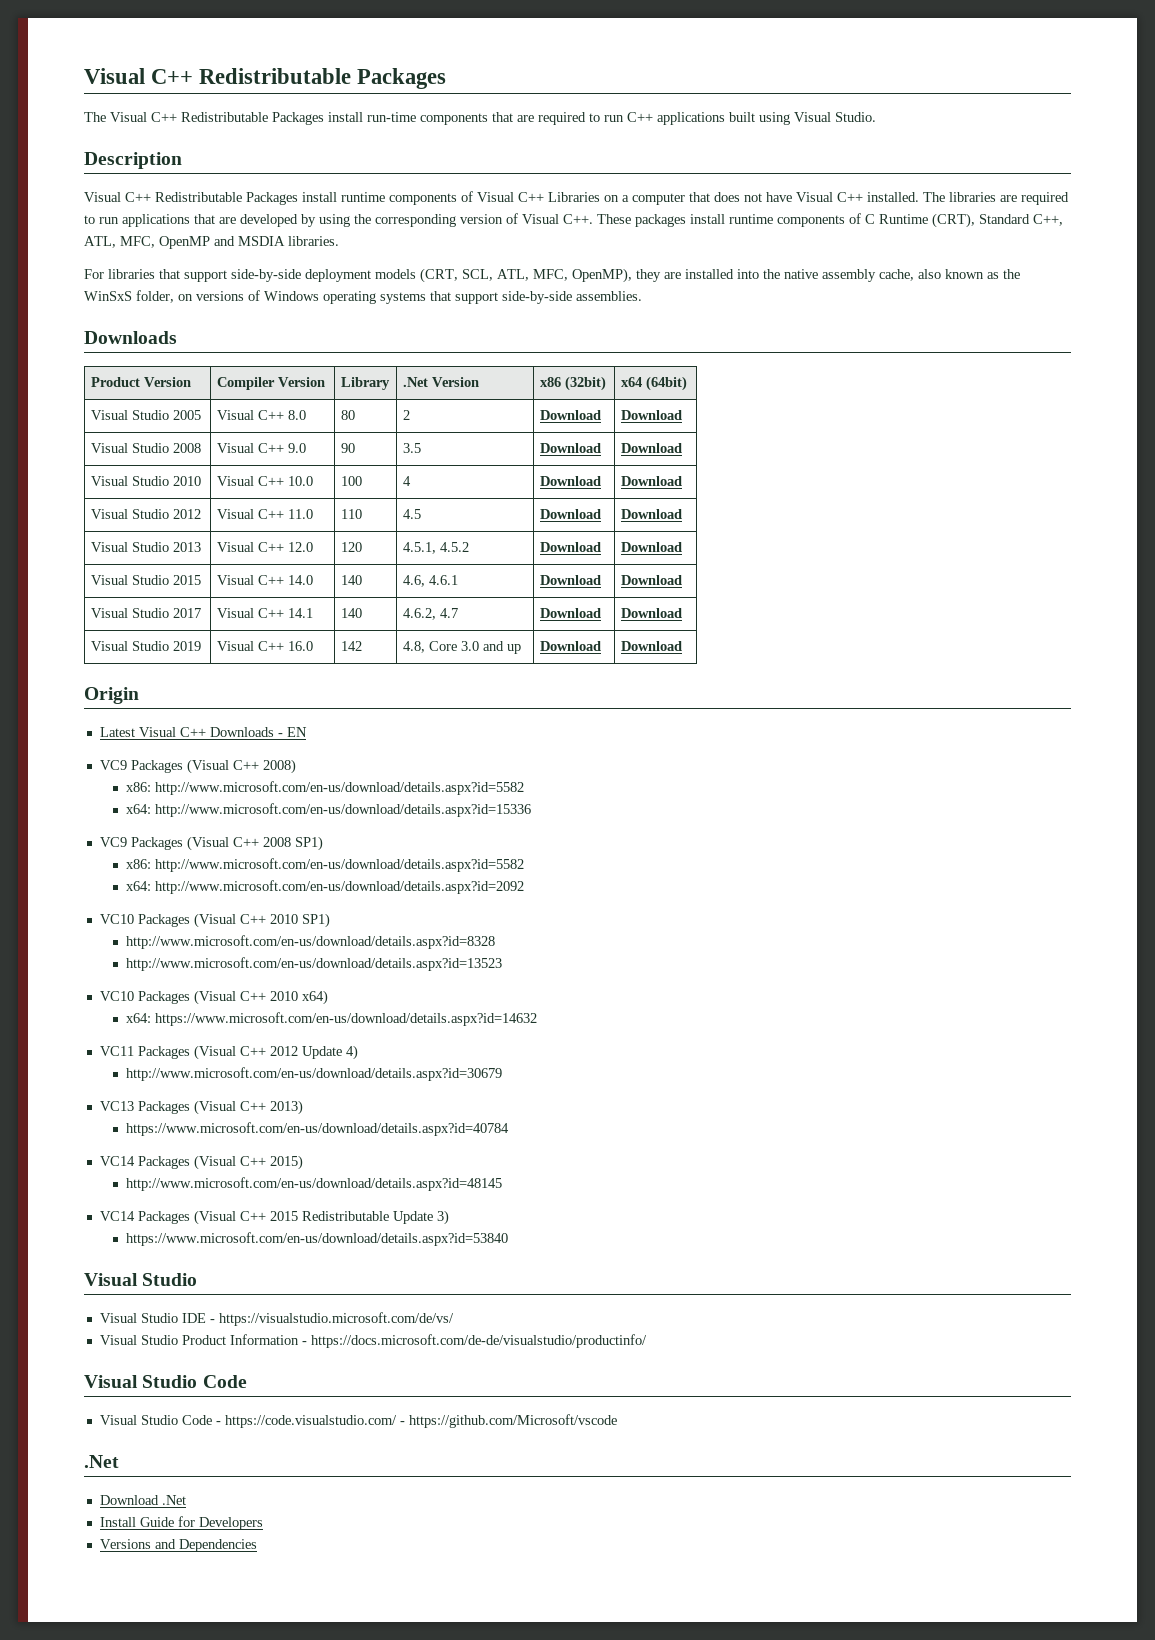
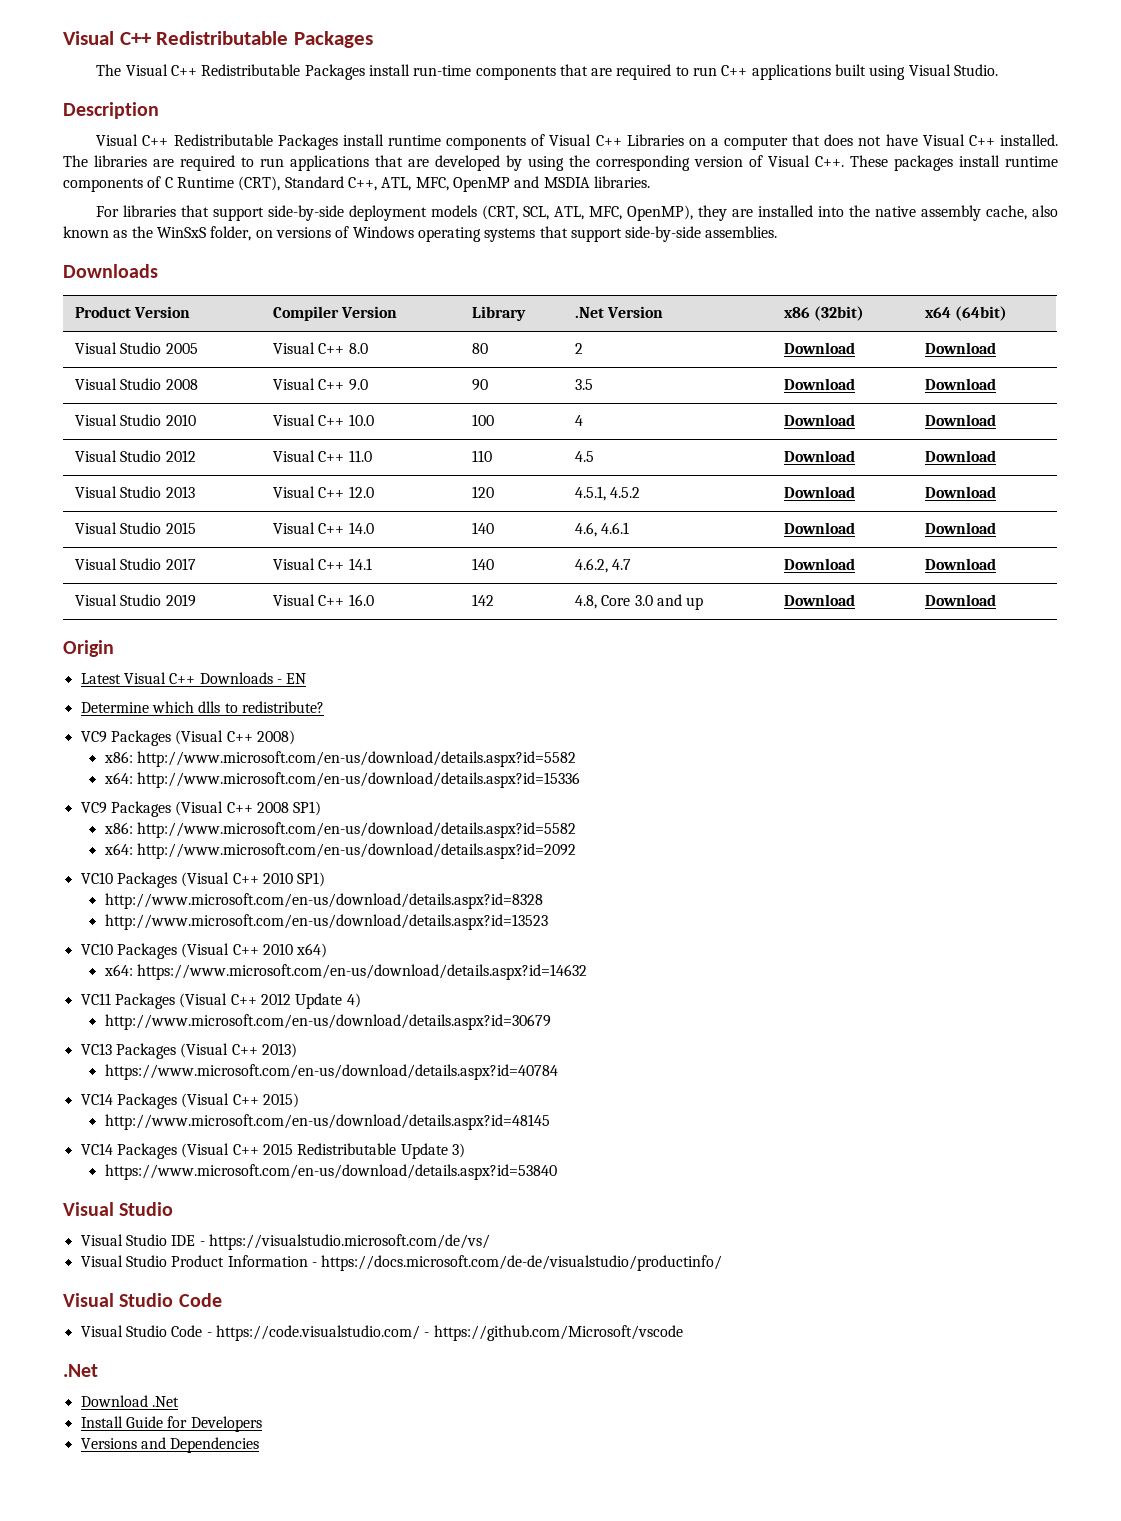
+ Determine which dlls to redistribute?

